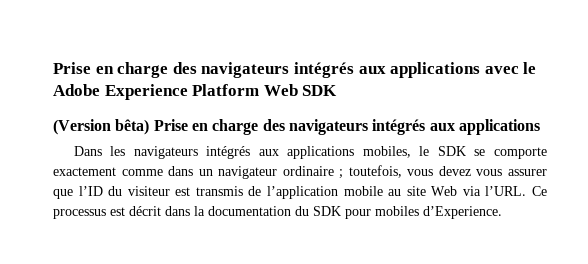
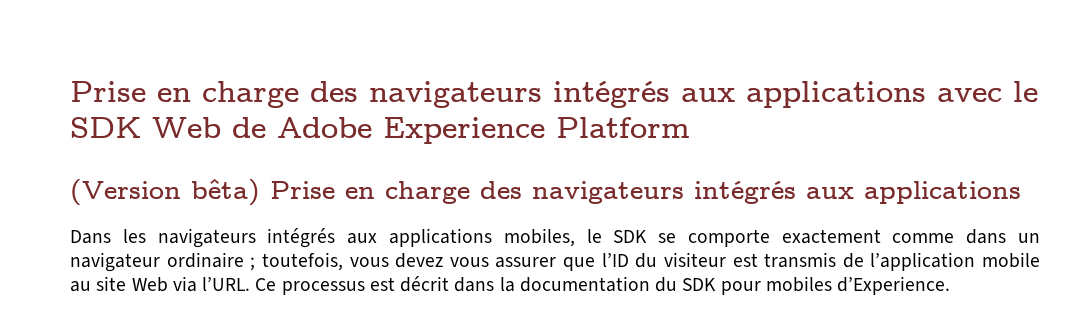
- Prise en charge des navigateurs intégrés aux applications avec le Adobe Experience Platform Web SDK
+ Prise en charge des navigateurs intégrés aux applications avec le SDK Web de Adobe Experience Platform

